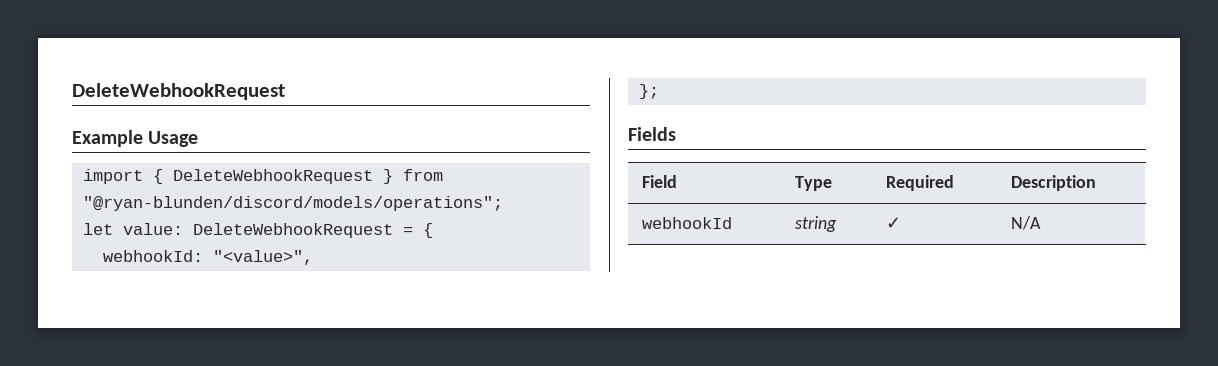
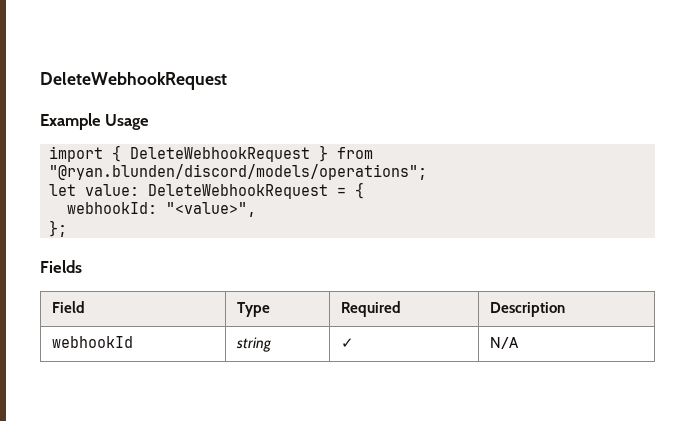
- import { DeleteWebhookRequest } from "@ryan-blunden/discord/models/operations";
+ import { DeleteWebhookRequest } from "@ryan.blunden/discord/models/operations";

